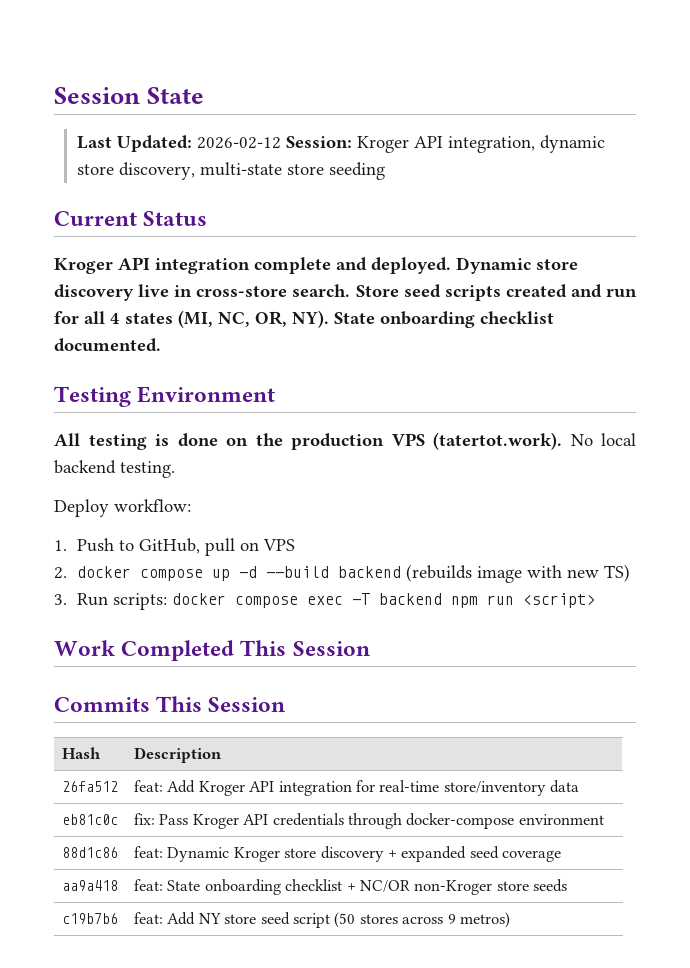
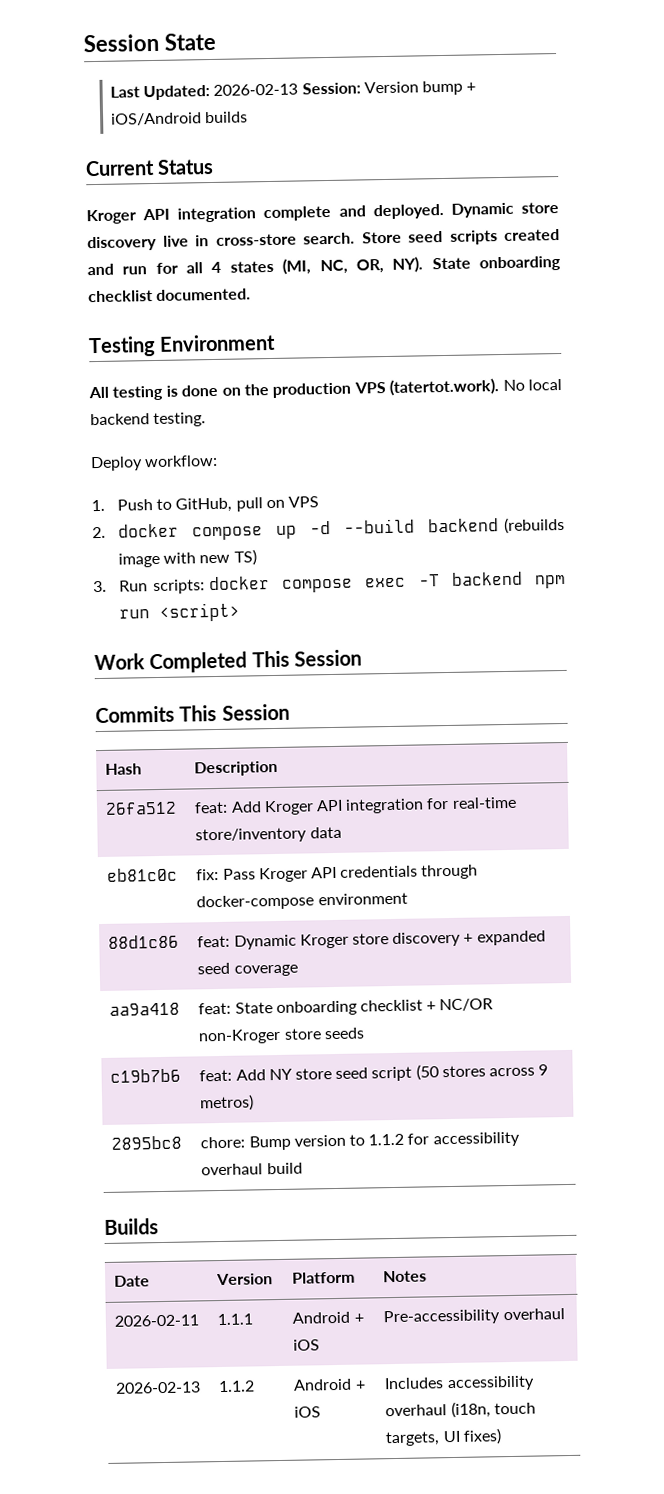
- Last Updated: 2026-02-12 Session: Kroger API integration, dynamic store discovery, multi-state store seeding
+ Last Updated: 2026-02-13 Session: Version bump + iOS/Android builds
+ 2895bc8 | chore: Bump version to 1.1.2 for accessibility overhaul build
+ Builds
+ Date | Version | Platform | Notes
+ 2026-02-11 | 1.1.1 | Android + iOS | Pre-accessibility overhaul
+ 2026-02-13 | 1.1.2 | Android + iOS | Includes accessibility overhaul (i18n, touch targets, UI fixes)

